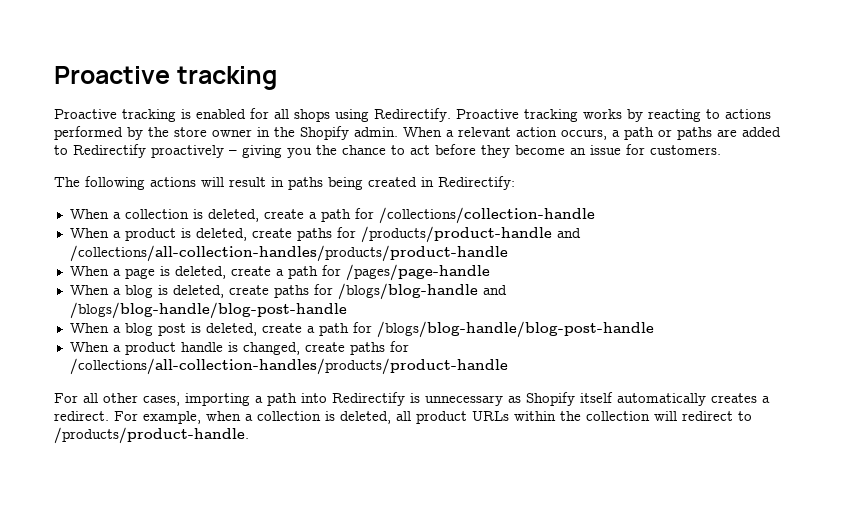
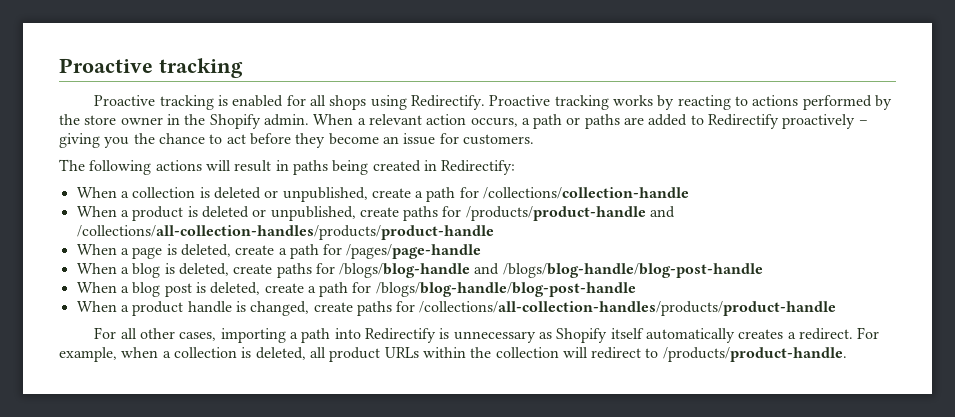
- When a collection is deleted, create a path for /collections/collection-handle
+ When a collection is deleted or unpublished, create a path for /collections/collection-handle
- When a product is deleted, create paths for /products/product-handle and /collections/all-collection-handles/products/product-handle
+ When a product is deleted or unpublished, create paths for /products/product-handle and /collections/all-collection-handles/products/product-handle

